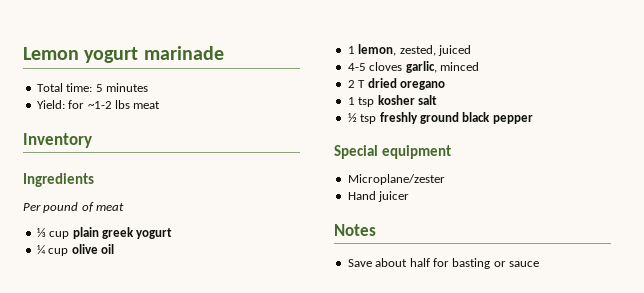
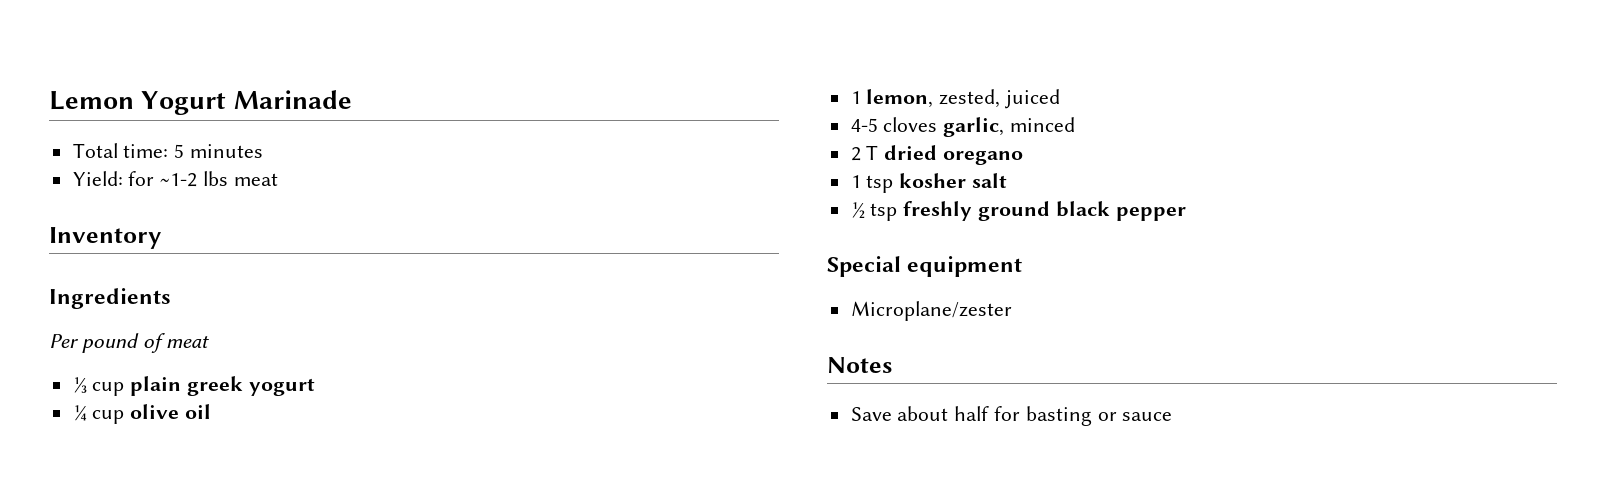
- Lemon yogurt marinade
+ Lemon Yogurt Marinade
- Hand juicer

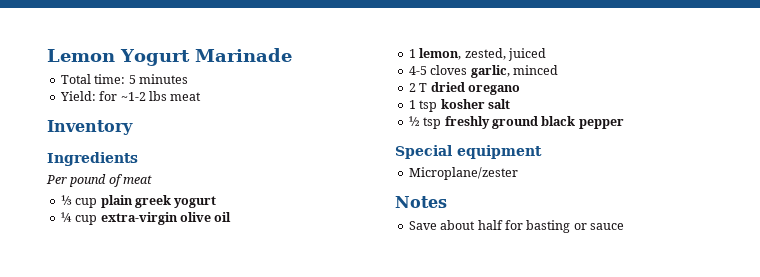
- ¼ cup olive oil
+ ¼ cup extra-virgin olive oil

